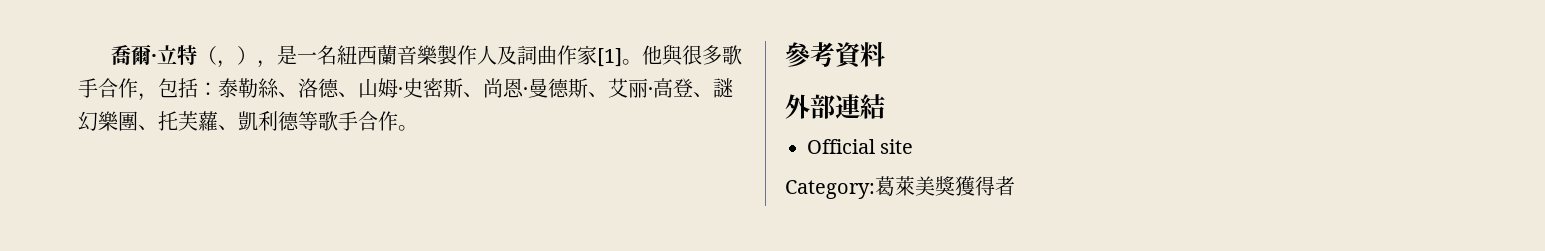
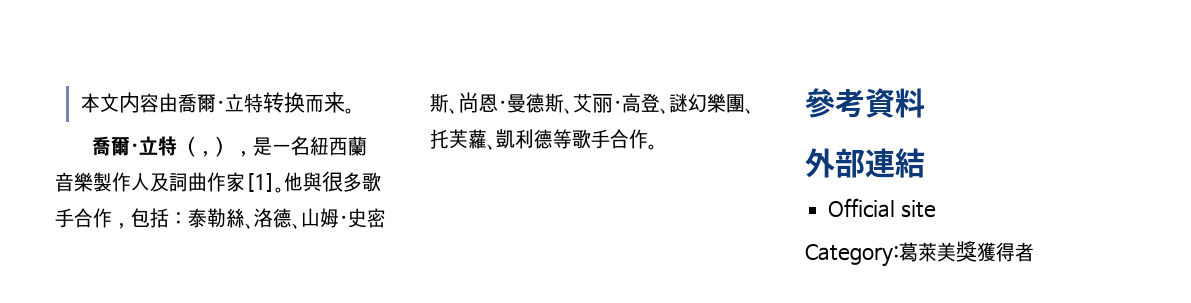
+ 本文内容由喬爾·立特转换而来。

